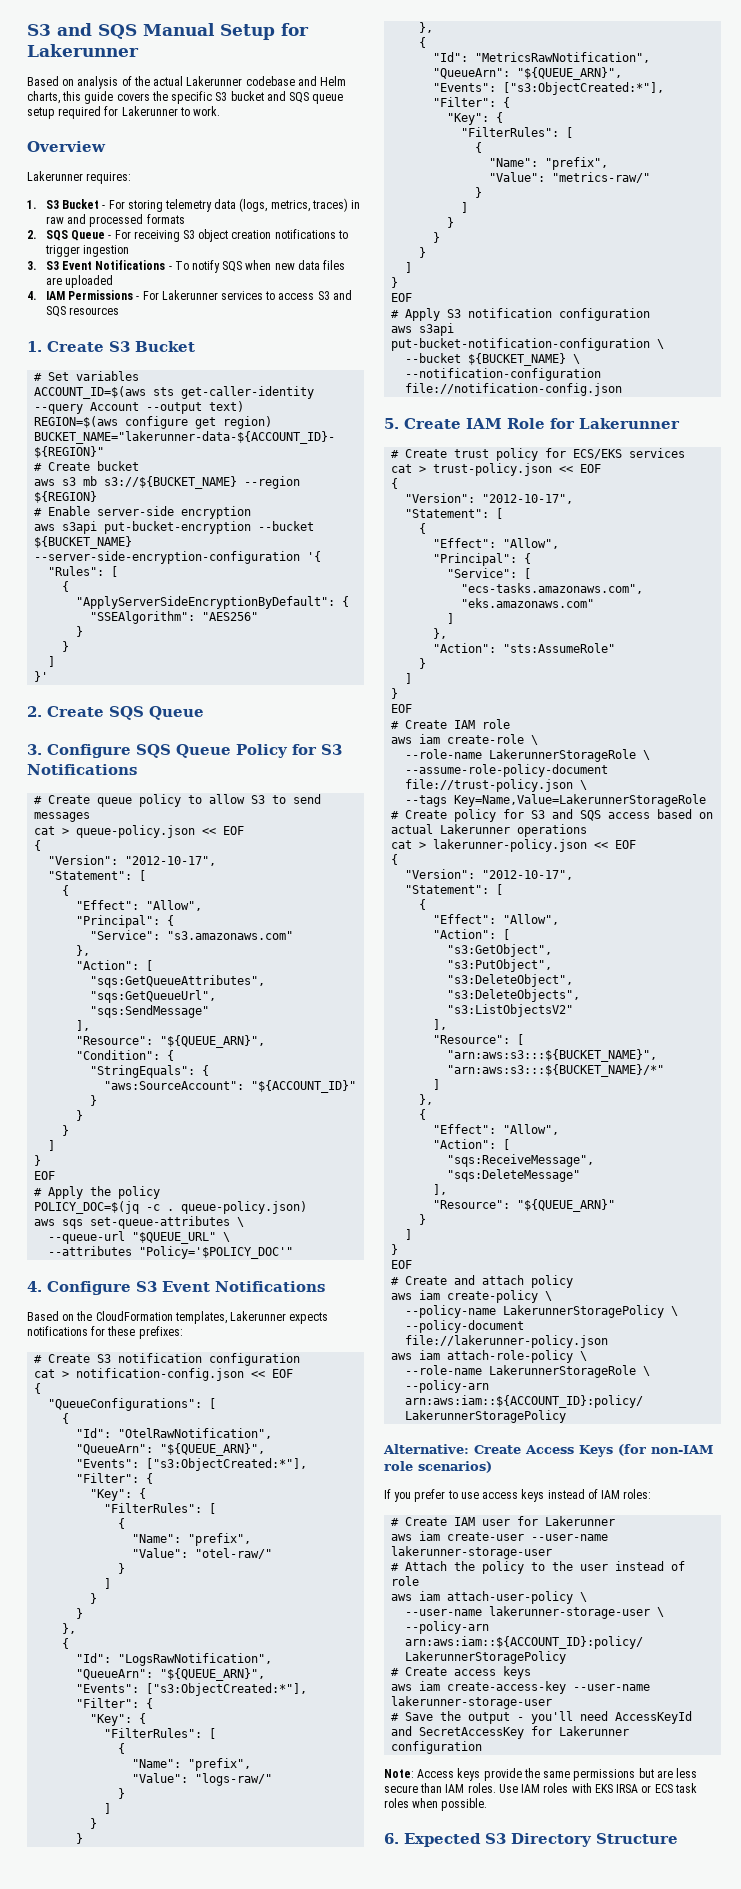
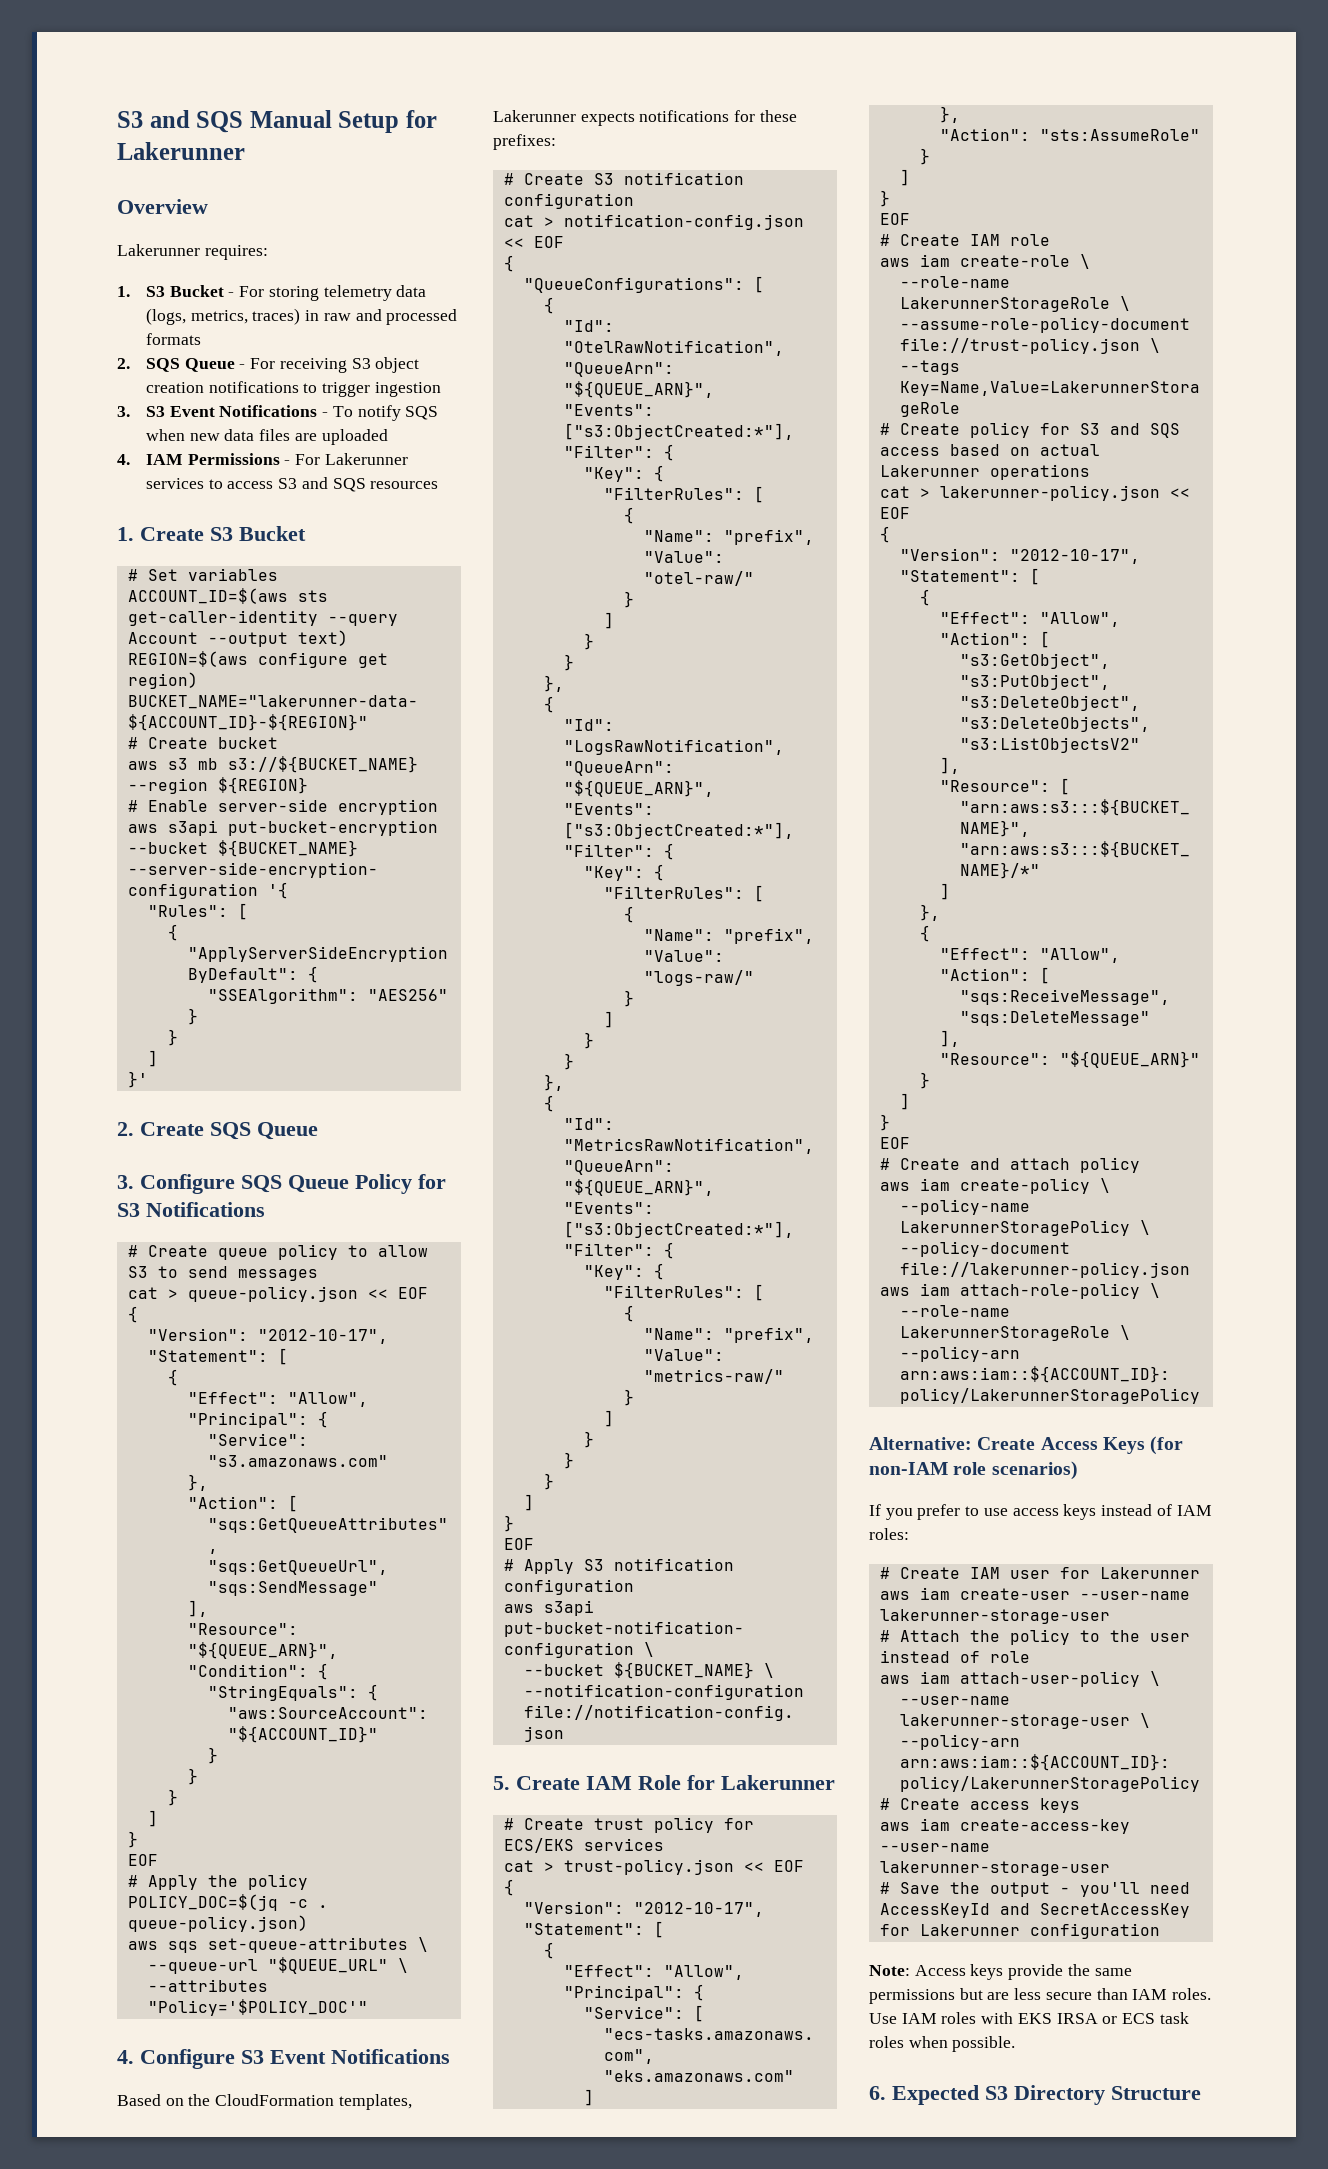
- Based on analysis of the actual Lakerunner codebase and Helm charts, this guide covers the specific S3 bucket and SQS queue setup required for Lakerunner to work.

